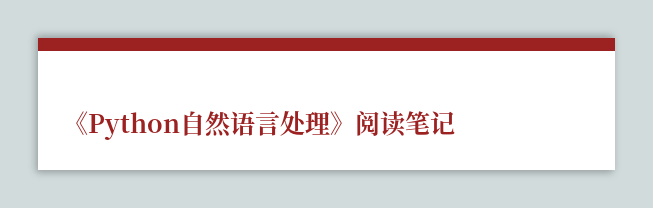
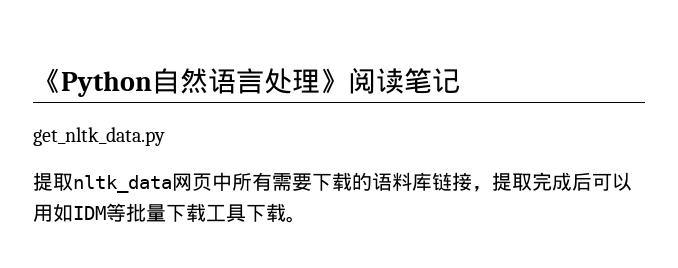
+ get_nltk_data.py
+ 提取nltk_data网页中所有需要下载的语料库链接，提取完成后可以用如IDM等批量下载工具下载。

